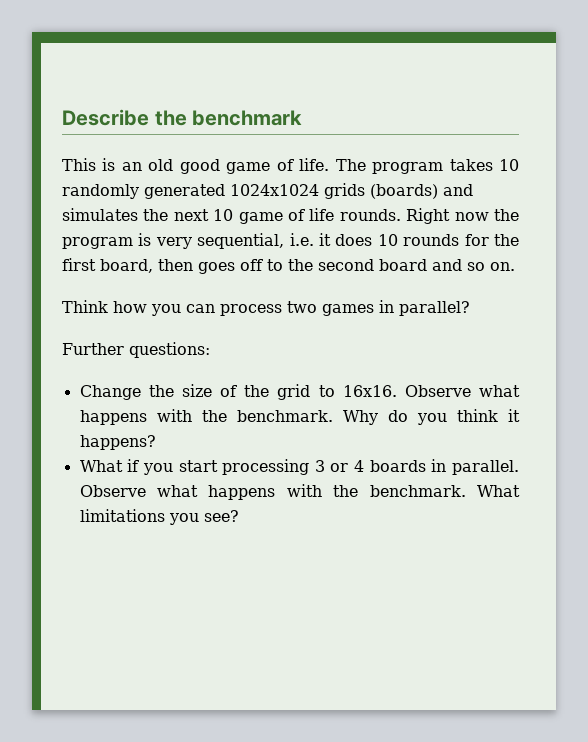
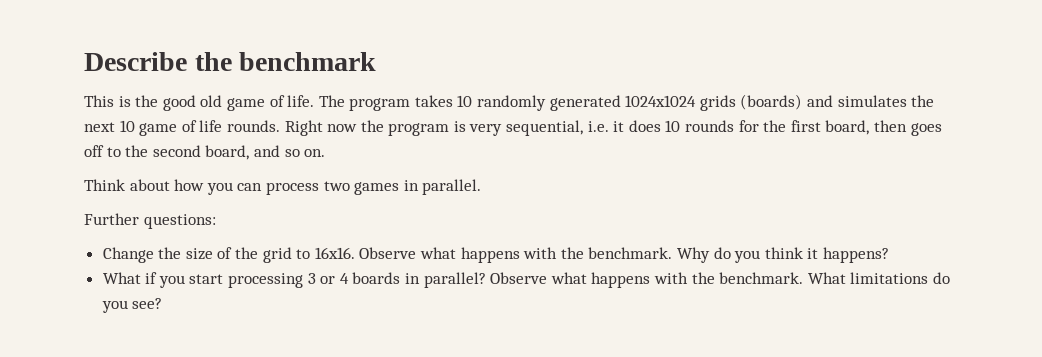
- This is an old good game of life.
+ This is the good old game of life.
- Right now the program is very sequential, i.e. it does 10 rounds for the first board, then goes off to the second board and so on.
+ Right now the program is very sequential, i.e. it does 10 rounds for the first board, then goes off to the second board, and so on.
- Think how you can process two games in parallel?
+ Think about how you can process two games in parallel.
- What if you start processing 3 or 4 boards in parallel.
+ What if you start processing 3 or 4 boards in parallel?
- What limitations you see?
+ What limitations do you see?

